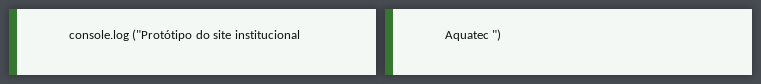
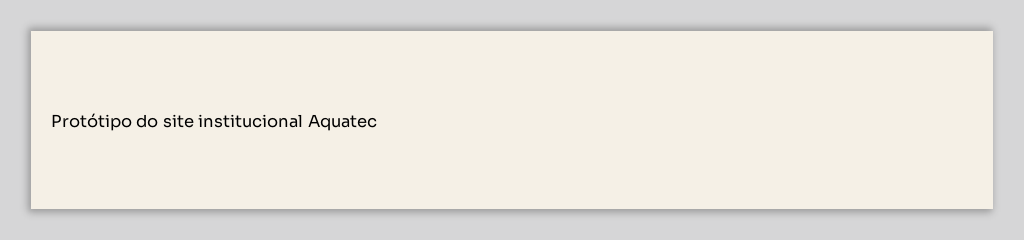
- console.log ("Protótipo do site institucional Aquatec ")
+ Protótipo do site institucional Aquatec

